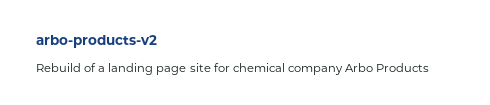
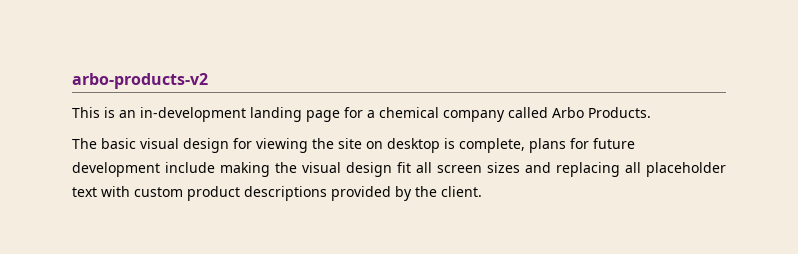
- Rebuild of a landing page site for chemical company Arbo Products
+ This is an in-development landing page for a chemical company called Arbo Products.
+ The basic visual design for viewing the site on desktop is complete, plans for future development include making the visual design fit all screen sizes and replacing all placeholder text with custom product descriptions provided by the client.

